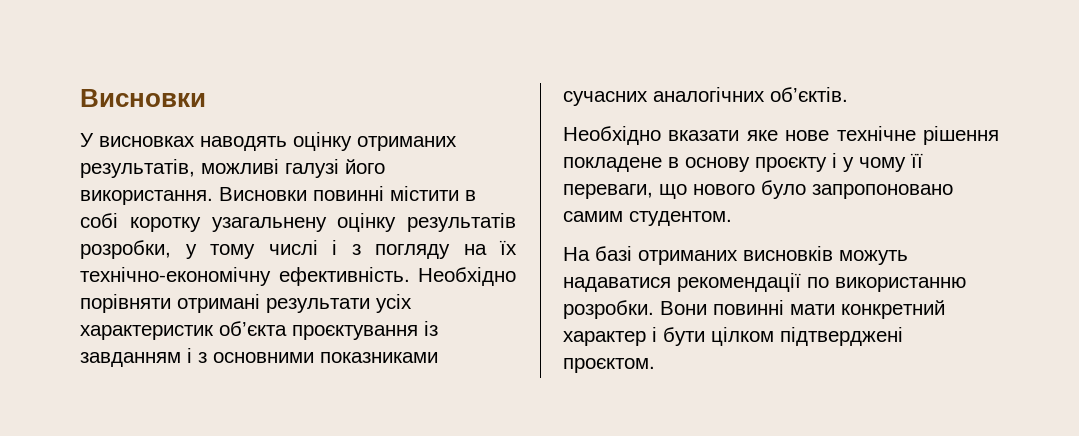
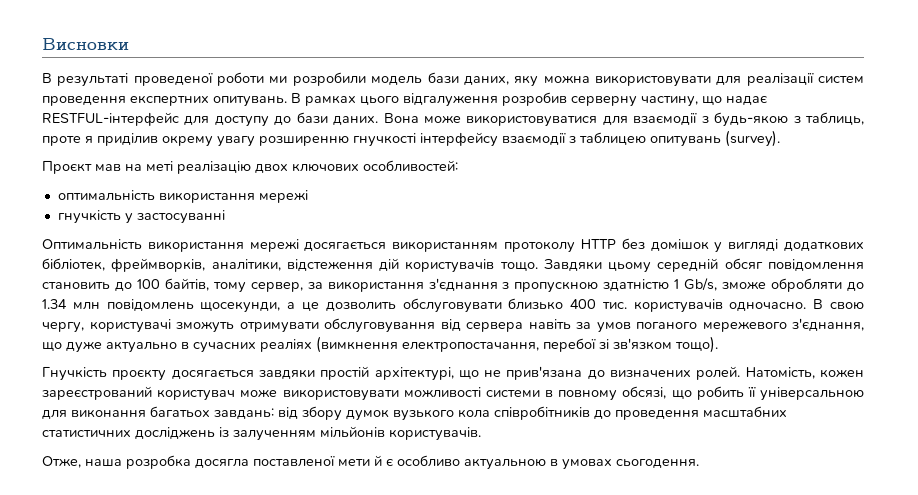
- У висновках наводять оцінку отриманих результатів, можливі галузі його використання. Висновки повинні містити в собі коротку узагальнену оцінку результатів розробки, у тому числі і з погляду на їх технічно-економічну ефективність. Необхідно порівняти отримані результати усіх характеристик об’єкта проєктування із завданням і з основними показниками сучасних аналогічних об’єктів.
- Необхідно вказати яке нове технічне рішення покладене в основу проєкту і у чому її переваги, що нового було запропоновано самим студентом.
- На базі отриманих висновків можуть надаватися рекомендації по використанню розробки. Вони повинні мати конкретний характер і бути цілком підтверджені проєктом.
+ В результаті проведеної роботи ми розробили модель бази даних, яку можна використовувати для реалізації систем проведення експертних опитувань. В рамках цього відгалуження розробив серверну частину, що надає RESTFUL-інтерфейс для доступу до бази даних. Вона може використовуватися для взаємодії з будь-якою з таблиць, проте я приділив окрему увагу розширенню гнучкості інтерфейсу взаємодії з таблицею опитувань (survey).
+ Проєкт мав на меті реалізацію двох ключових особливостей:
+ оптимальність використання мережі
+ гнучкість у застосуванні
+ Оптимальність використання мережі досягається використанням протоколу HTTP без домішок у вигляді додаткових бібліотек, фреймворків, аналітики, відстеження дій користувачів тощо. Завдяки цьому середній обсяг повідомлення становить до 100 байтів, тому сервер, за використання з'єднання з пропускною здатністю 1 Gb/s, зможе обробляти до 1.34 млн повідомлень щосекунди, а це дозволить обслуговувати близько 400 тис. користувачів одночасно. В свою чергу, користувачі зможуть отримувати обслуговування від сервера навіть за умов поганого мережевого з'єднання, що дуже актуально в сучасних реаліях (вимкнення електропостачання, перебої зі зв'язком тощо).
+ Гнучкість проєкту досягається завдяки простій архітектурі, що не прив'язана до визначених ролей. Натомість, кожен зареєстрований користувач може використовувати можливості системи в повному обсязі, що робить її універсальною для виконання багатьох завдань: від збору думок вузького кола співробітників до проведення масштабних статистичних досліджень із залученням мільйонів користувачів.
+ Отже, наша розробка досягла поставленої мети й є особливо актуальною в умовах сьогодення.

